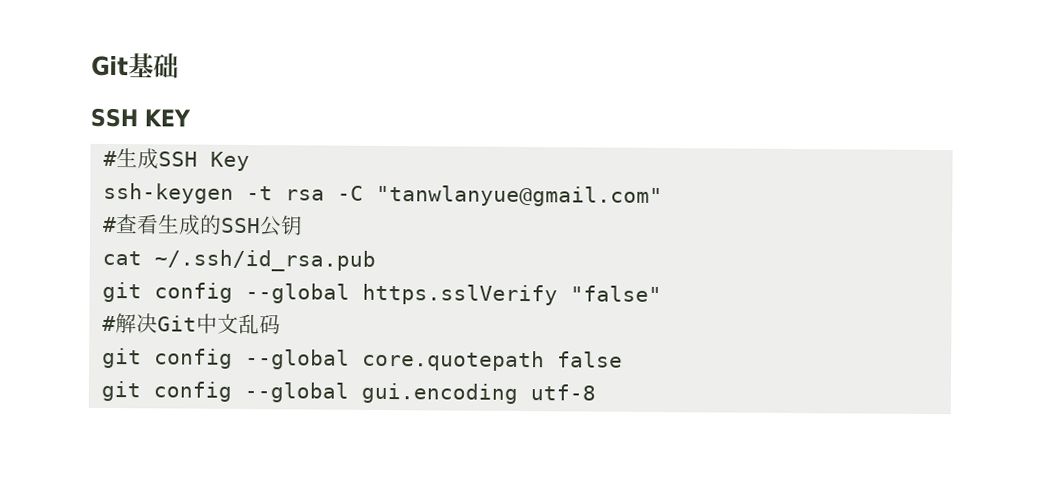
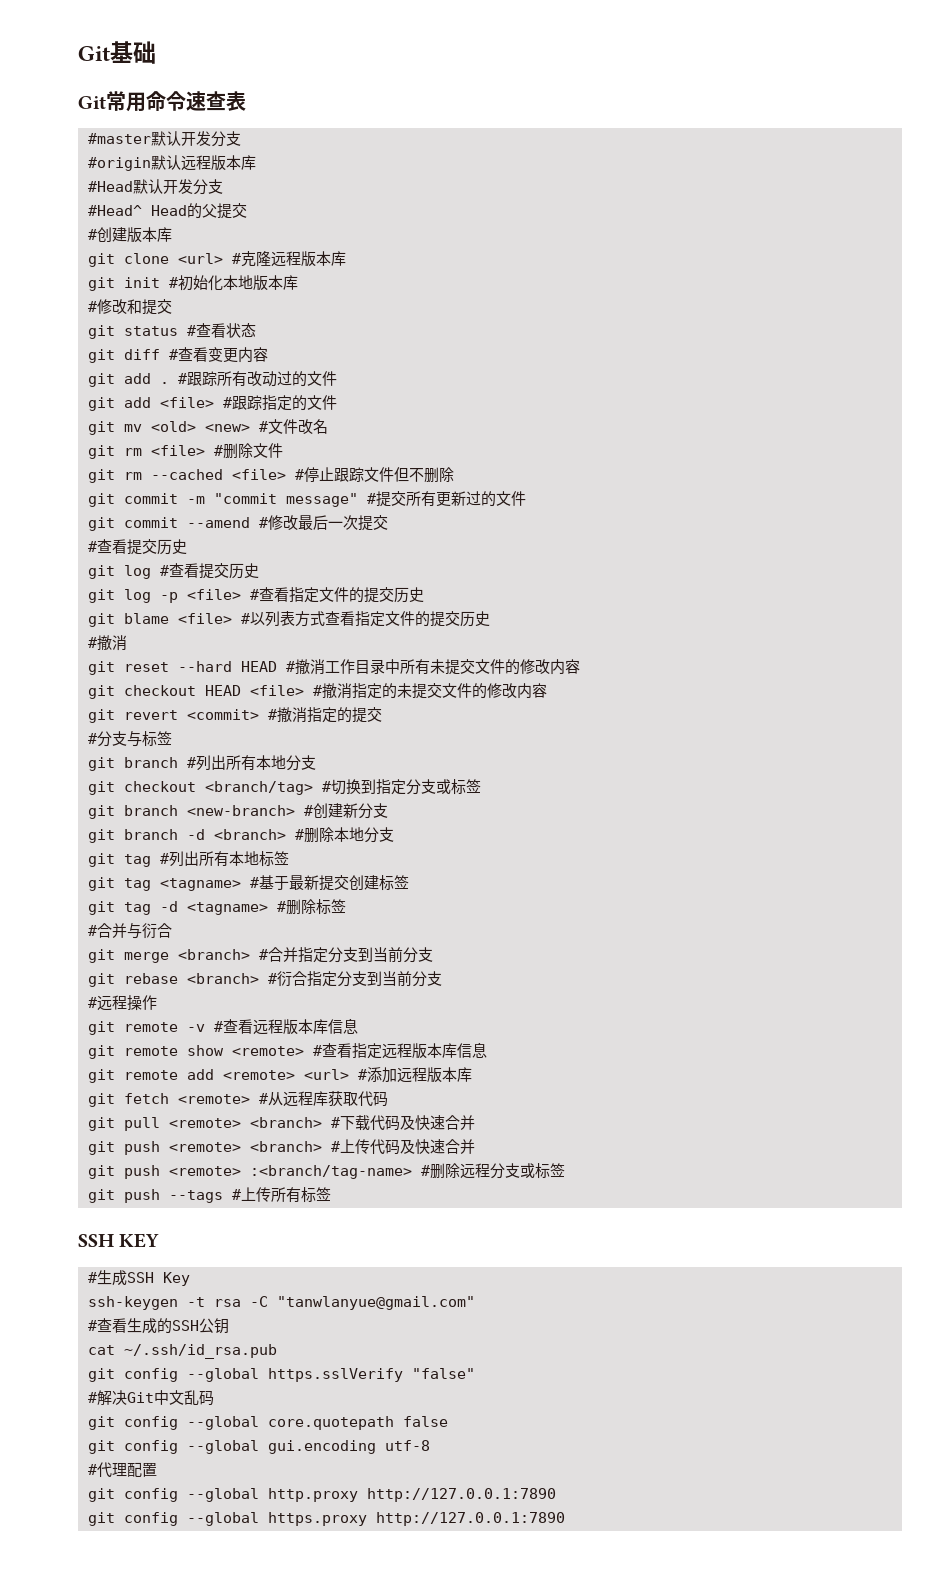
+ Git常用命令速查表
+ #master默认开发分支
+ #origin默认远程版本库
+ #Head默认开发分支
+ #Head^ Head的父提交
+ #创建版本库
+ git clone <url> #克隆远程版本库
+ git init #初始化本地版本库
+ #修改和提交
+ git status #查看状态
+ git diff #查看变更内容
+ git add . #跟踪所有改动过的文件
+ git add <file> #跟踪指定的文件
+ git mv <old> <new> #文件改名
+ git rm <file> #删除文件
+ git rm --cached <file> #停止跟踪文件但不删除
+ git commit -m "commit message" #提交所有更新过的文件
+ git commit --amend #修改最后一次提交
+ #查看提交历史
+ git log #查看提交历史
+ git log -p <file> #查看指定文件的提交历史
+ git blame <file> #以列表方式查看指定文件的提交历史
+ #撤消
+ git reset --hard HEAD #撤消工作目录中所有未提交文件的修改内容
+ git checkout HEAD <file> #撤消指定的未提交文件的修改内容
+ git revert <commit> #撤消指定的提交
+ #分支与标签
+ git branch #列出所有本地分支
+ git checkout <branch/tag> #切换到指定分支或标签
+ git branch <new-branch> #创建新分支
+ git branch -d <branch> #删除本地分支
+ git tag #列出所有本地标签
+ git tag <tagname> #基于最新提交创建标签
+ git tag -d <tagname> #删除标签
+ #合并与衍合
+ git merge <branch> #合并指定分支到当前分支
+ git rebase <branch> #衍合指定分支到当前分支
+ #远程操作
+ git remote -v #查看远程版本库信息
+ git remote show <remote> #查看指定远程版本库信息
+ git remote add <remote> <url> #添加远程版本库
+ git fetch <remote> #从远程库获取代码
+ git pull <remote> <branch> #下载代码及快速合并
+ git push <remote> <branch> #上传代码及快速合并
+ git push <remote> :<branch/tag-name> #删除远程分支或标签
+ git push --tags #上传所有标签
+ #代理配置
+ git config --global http.proxy http://127.0.0.1:7890
+ git config --global https.proxy http://127.0.0.1:7890

